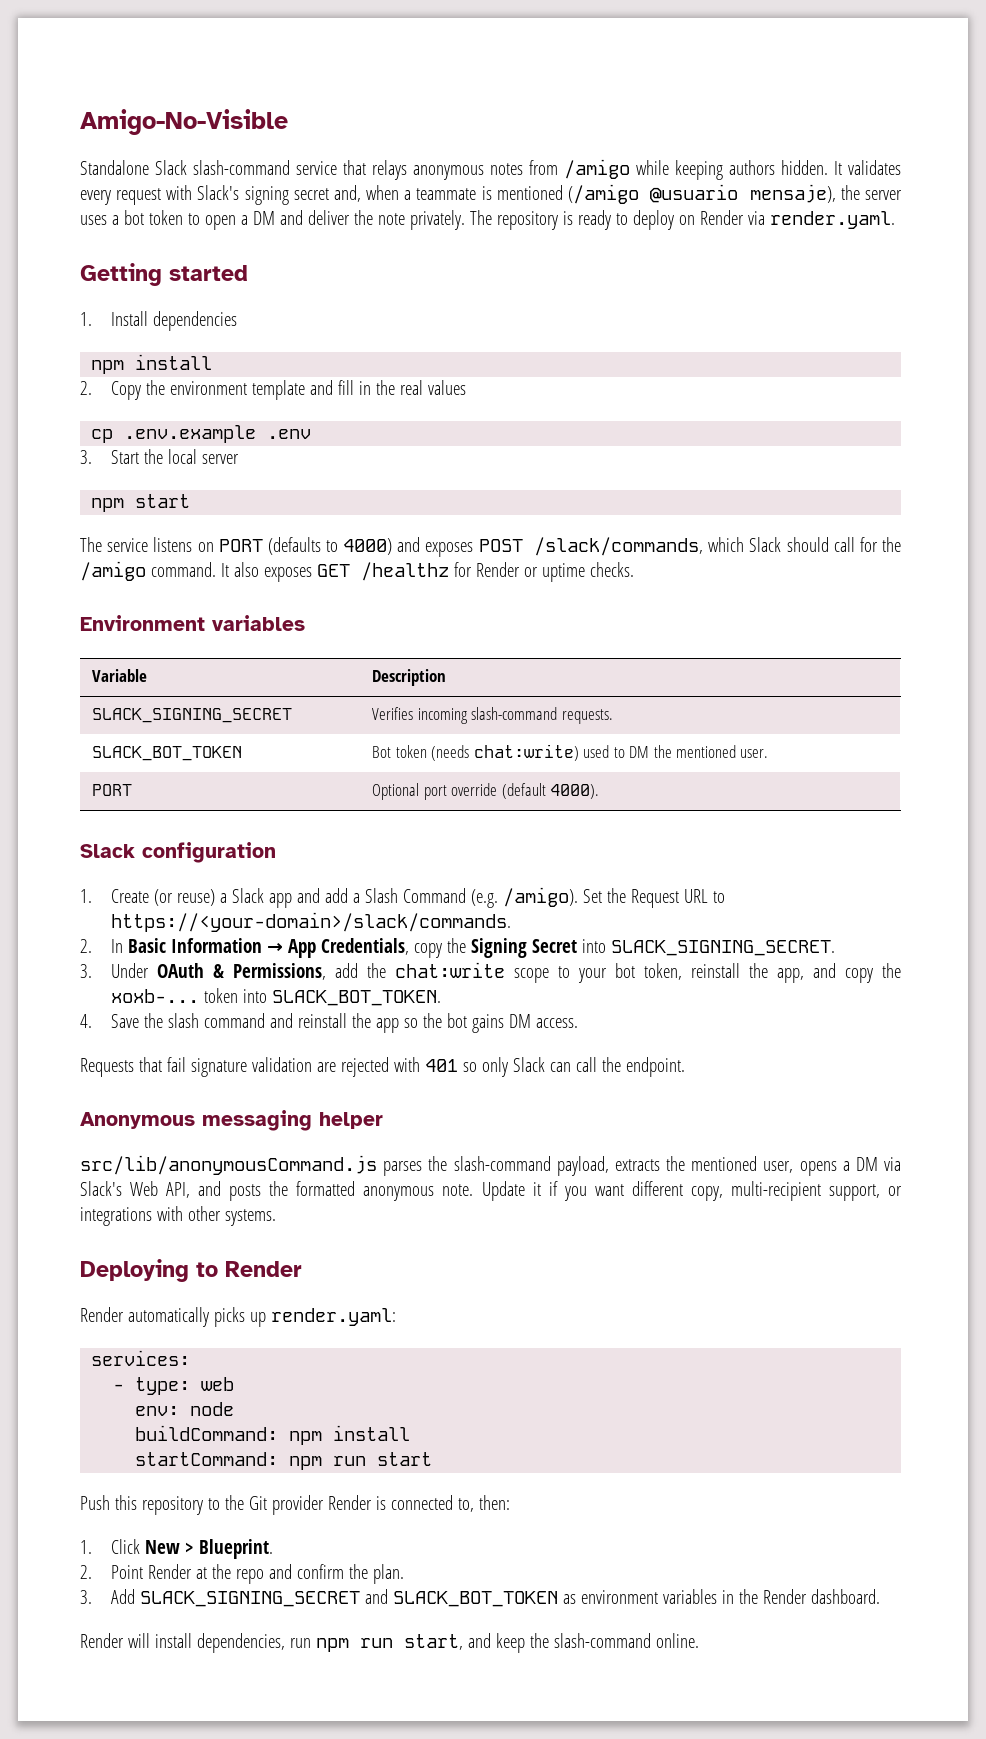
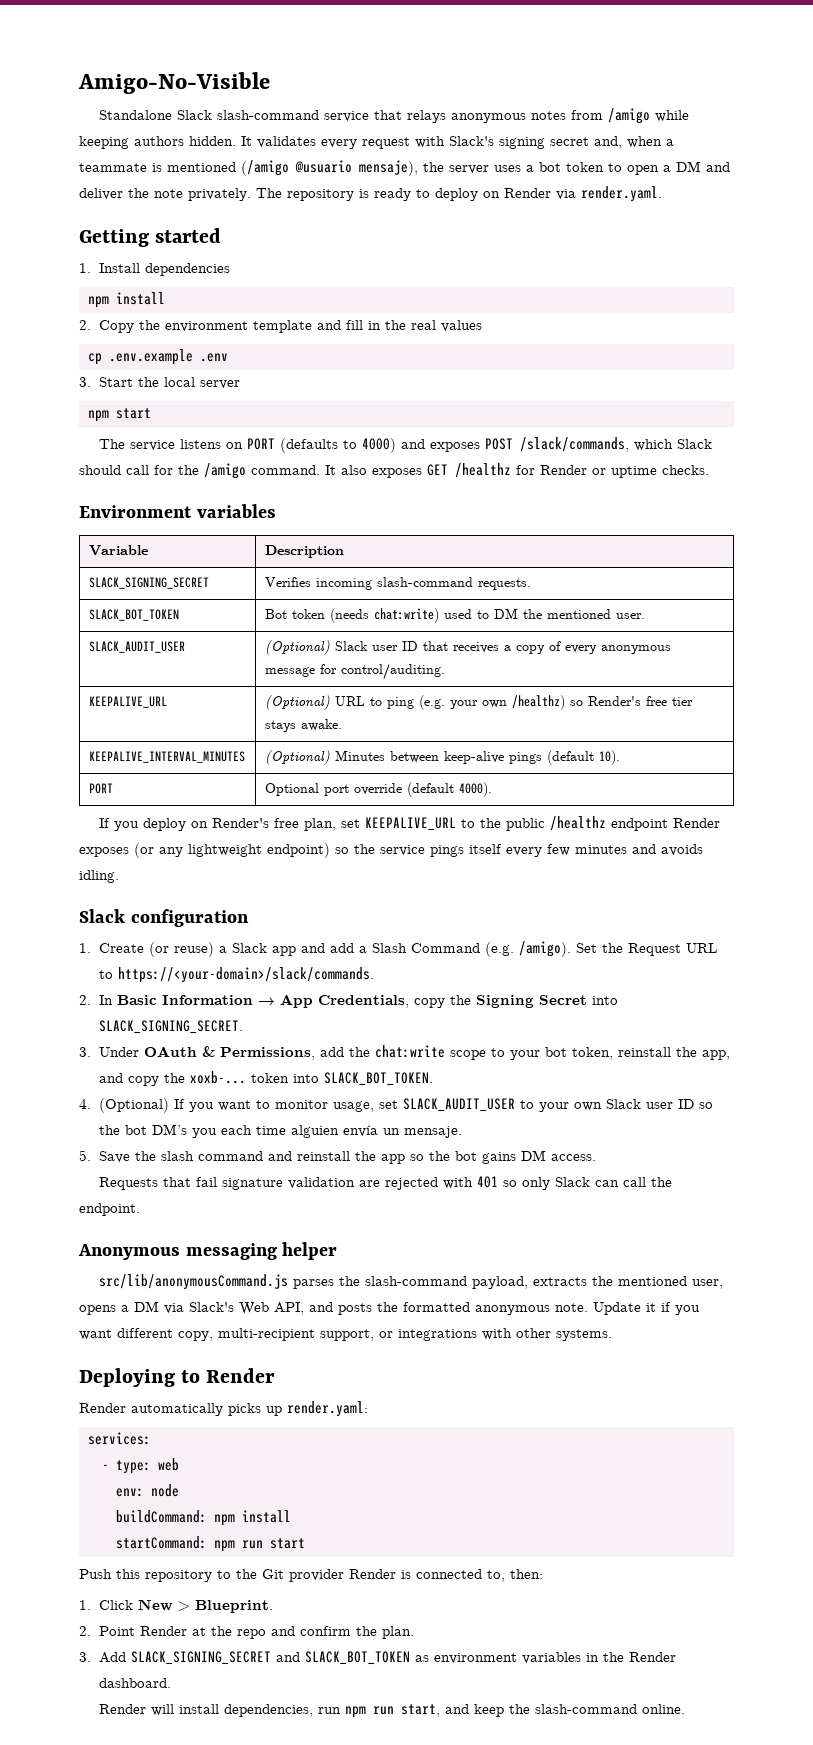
+ SLACK_AUDIT_USER | (Optional) Slack user ID that receives a copy of every anonymous message for control/auditing.
+ KEEPALIVE_URL | (Optional) URL to ping (e.g. your own /healthz) so Render's free tier stays awake.
+ KEEPALIVE_INTERVAL_MINUTES | (Optional) Minutes between keep-alive pings (default 10).
+ If you deploy on Render's free plan, set KEEPALIVE_URL to the public /healthz endpoint Render exposes (or any lightweight endpoint) so the service pings itself every few minutes and avoids idling.
- 4. Save the slash command and reinstall the app so the bot gains DM access.
+ 4. (Optional) If you want to monitor usage, set SLACK_AUDIT_USER to your own Slack user ID so the bot DM’s you each time alguien envía un mensaje.
+ 5. Save the slash command and reinstall the app so the bot gains DM access.

